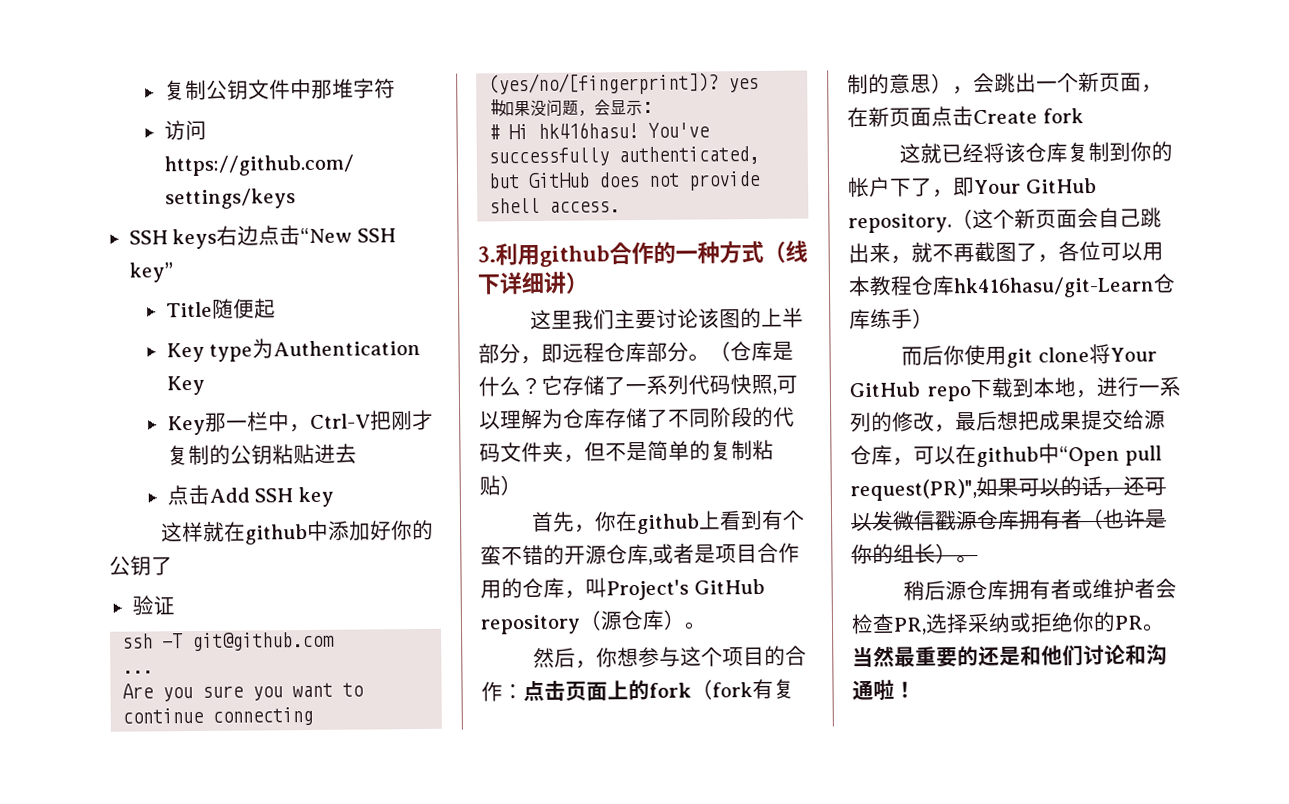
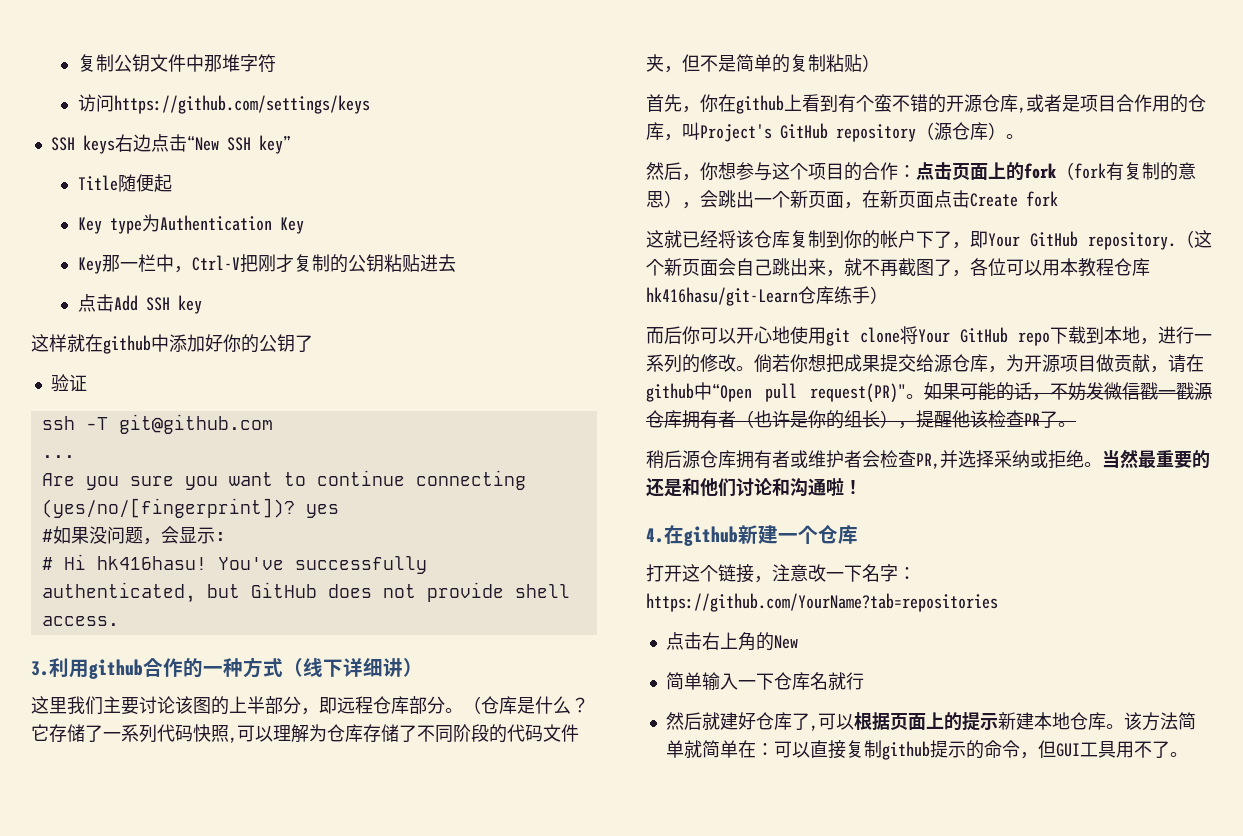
- 而后你使用git clone将Your GitHub repo下载到本地，进行一系列的修改，最后想把成果提交给源仓库，可以在github中“Open pull request(PR)",如果可以的话，还可以发微信戳源仓库拥有者（也许是你的组长）。
+ 而后你可以开心地使用git clone将Your GitHub repo下载到本地，进行一系列的修改。倘若你想把成果提交给源仓库，为开源项目做贡献，请在github中“Open pull request(PR)"。如果可能的话，不妨发微信戳一戳源仓库拥有者（也许是你的组长），提醒他该检查PR了。
- 稍后源仓库拥有者或维护者会检查PR,选择采纳或拒绝你的PR。
+ 稍后源仓库拥有者或维护者会检查PR,并选择采纳或拒绝。
+ 4.在github新建一个仓库
+ 打开这个链接，注意改一下名字：https://github.com/YourName?tab=repositories
+ 点击右上角的New
+ 简单输入一下仓库名就行
+ 然后就建好仓库了,可以根据页面上的提示新建本地仓库。该方法简单就简单在：可以直接复制github提示的命令，但GUI工具用不了。

